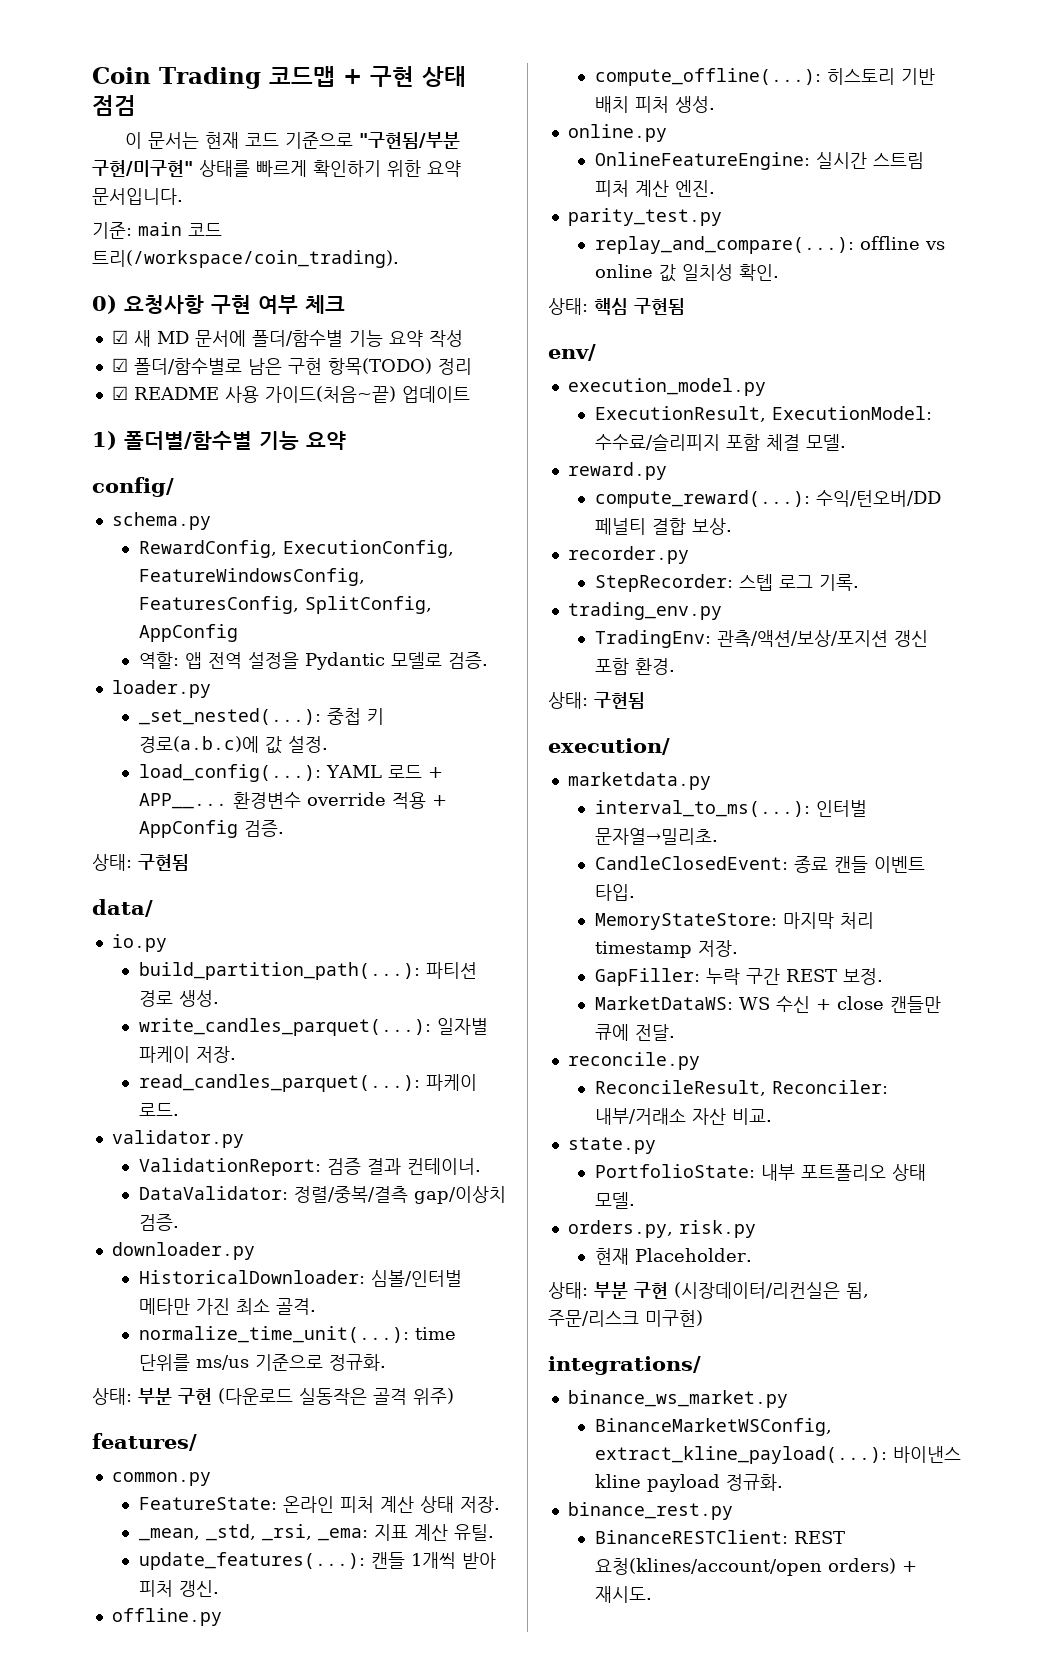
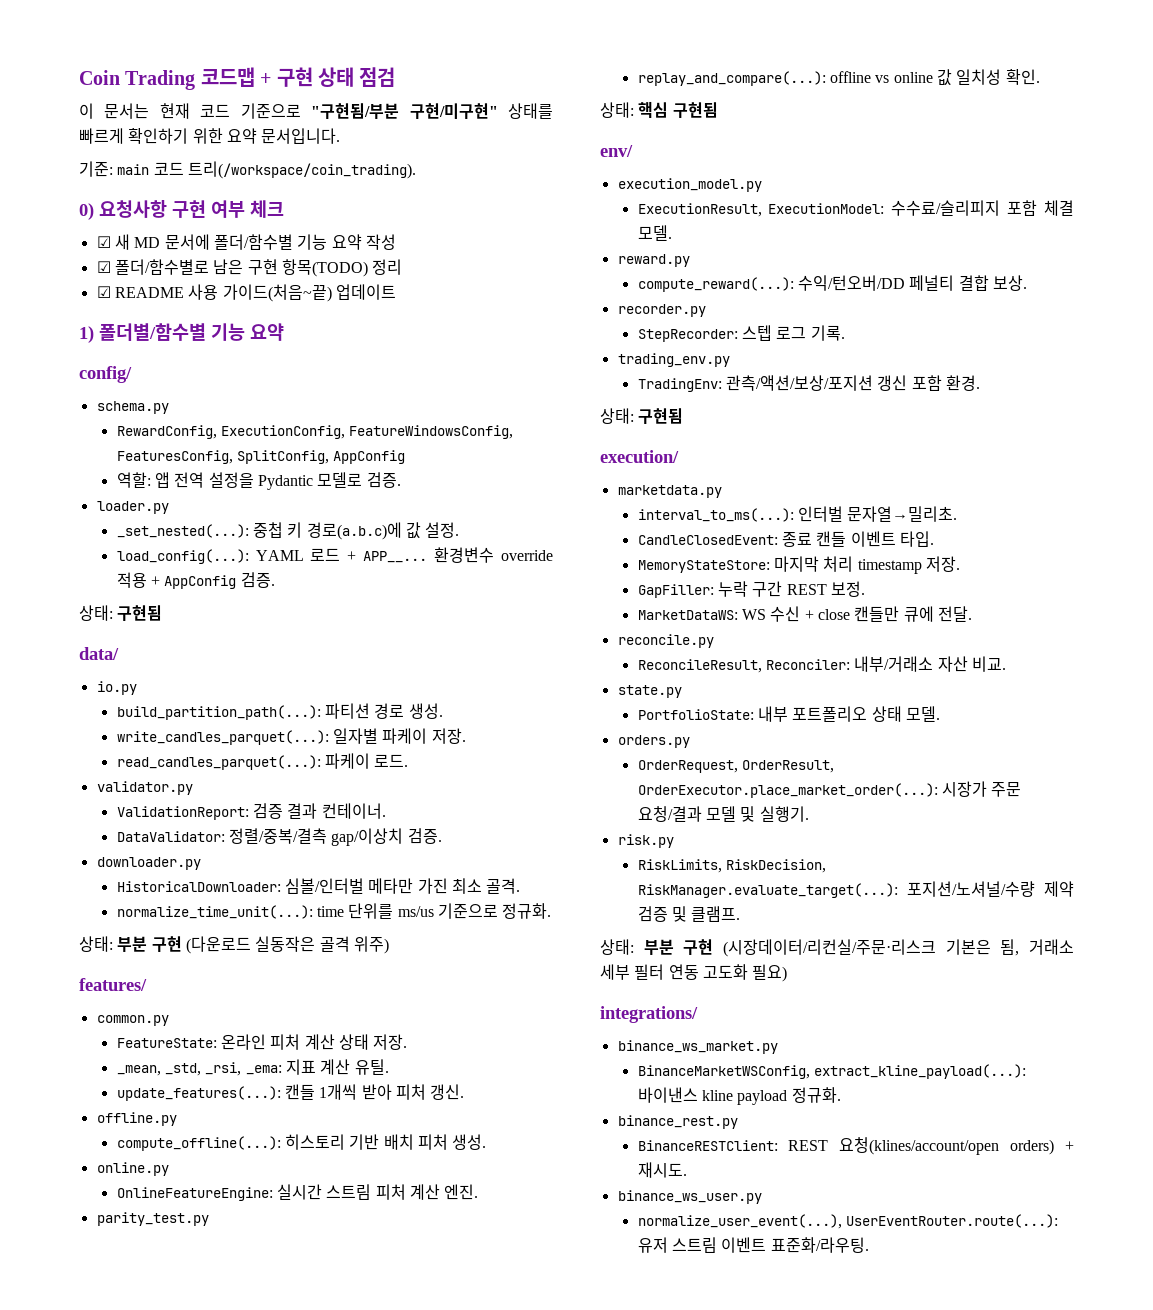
- orders.py, risk.py
- 현재 Placeholder.
- 상태: 부분 구현 (시장데이터/리컨실은 됨, 주문/리스크 미구현)
+ orders.py
+ OrderRequest, OrderResult, OrderExecutor.place_market_order(...): 시장가 주문 요청/결과 모델 및 실행기.
+ risk.py
+ RiskLimits, RiskDecision, RiskManager.evaluate_target(...): 포지션/노셔널/수량 제약 검증 및 클램프.
+ 상태: 부분 구현 (시장데이터/리컨실/주문·리스크 기본은 됨, 거래소 세부 필터 연동 고도화 필요)
+ binance_ws_user.py
+ normalize_user_event(...), UserEventRouter.route(...): 유저 스트림 이벤트 표준화/라우팅.

